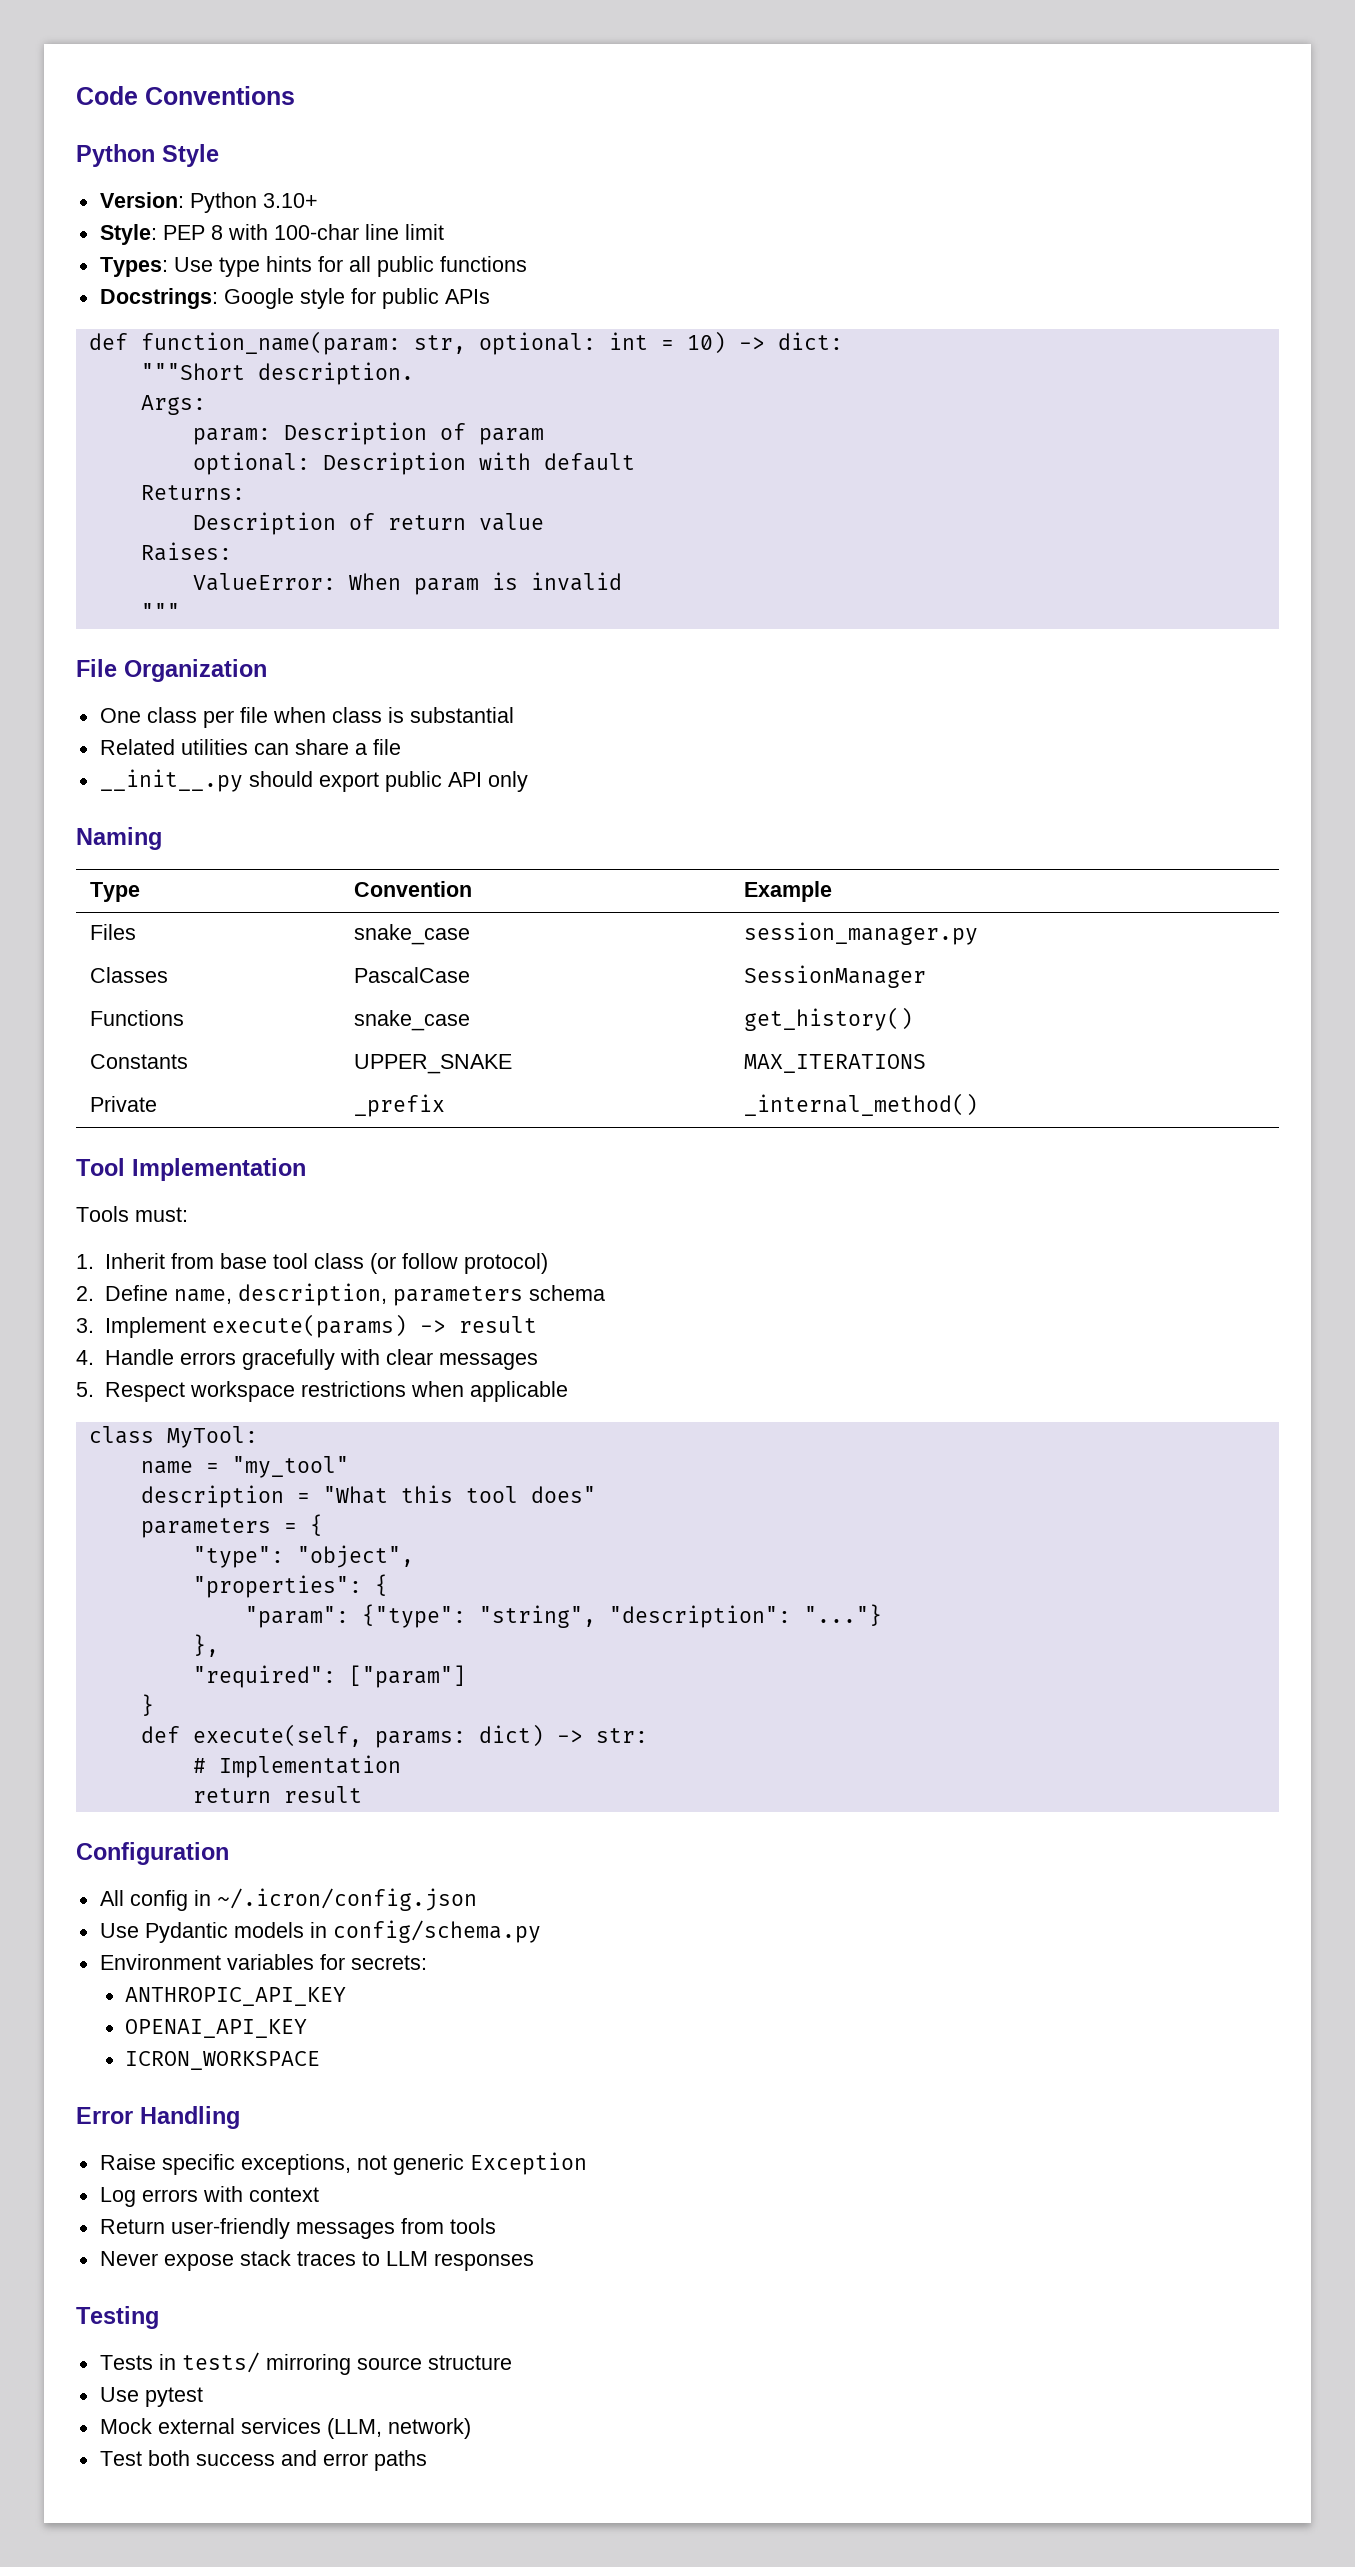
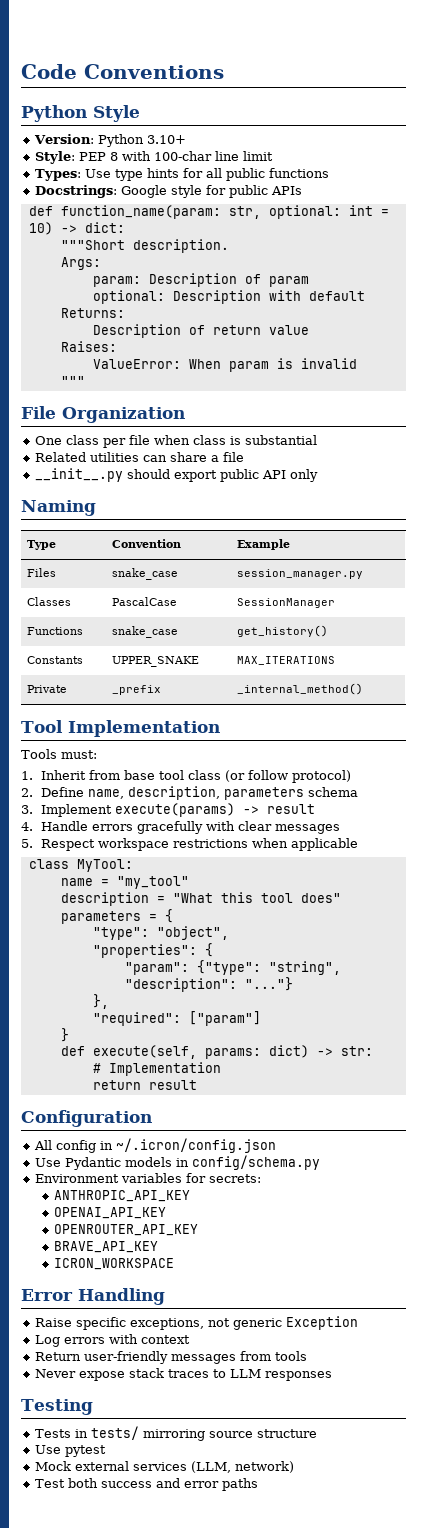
+ OPENROUTER_API_KEY
+ BRAVE_API_KEY

